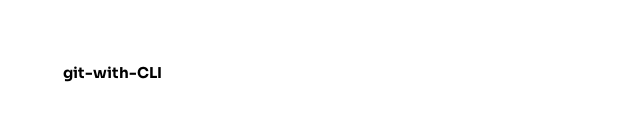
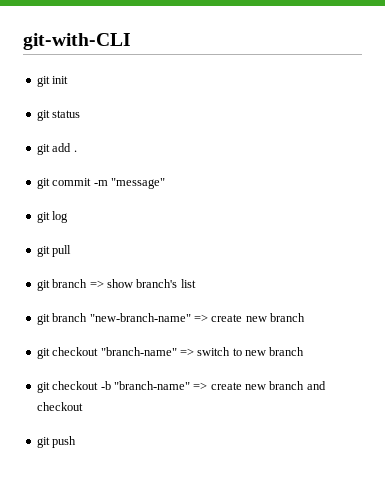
+ git init
+ git status
+ git add .
+ git commit -m "message"
+ git log
+ git pull
+ git branch => show branch's list
+ git branch "new-branch-name" => create new branch
+ git checkout "branch-name" => switch to new branch
+ git checkout -b "branch-name" => create new branch and checkout
+ git push

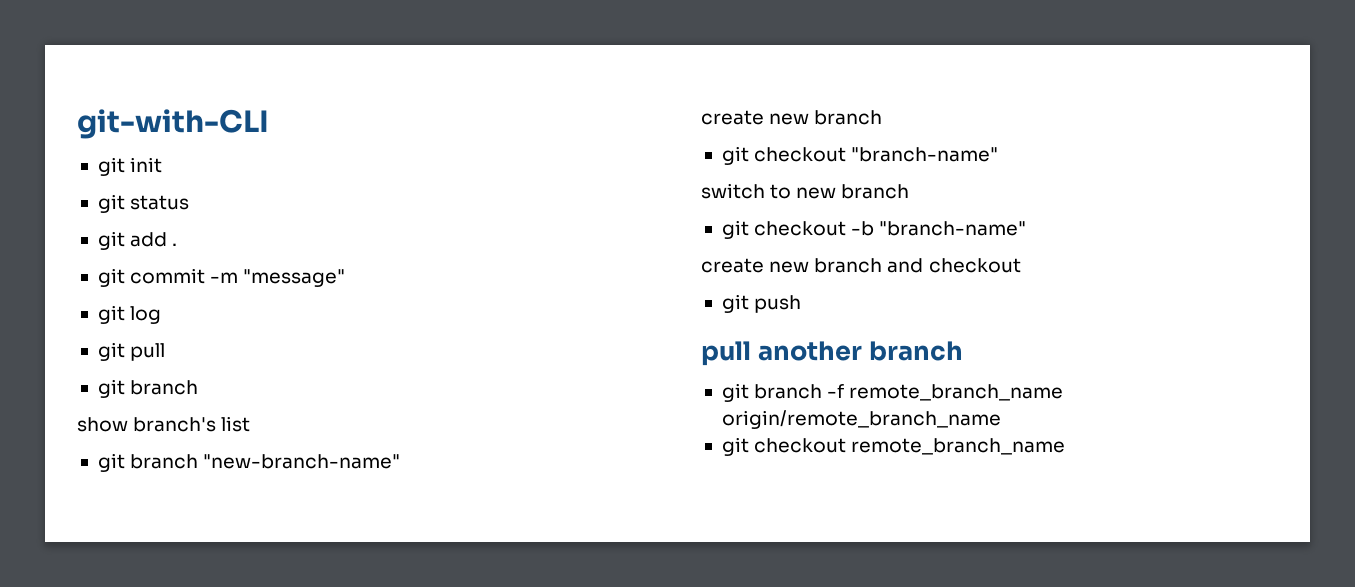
  git pull
- git branch => show branch's list
+ git branch
+ show branch's list
- git branch "new-branch-name" => create new branch
+ git branch "new-branch-name"
+ create new branch
- git checkout "branch-name" => switch to new branch
+ git checkout "branch-name"
+ switch to new branch
- git checkout -b "branch-name" => create new branch and checkout
+ git checkout -b "branch-name"
+ create new branch and checkout
+ pull another branch
+ git branch -f remote_branch_name origin/remote_branch_name
+ git checkout remote_branch_name

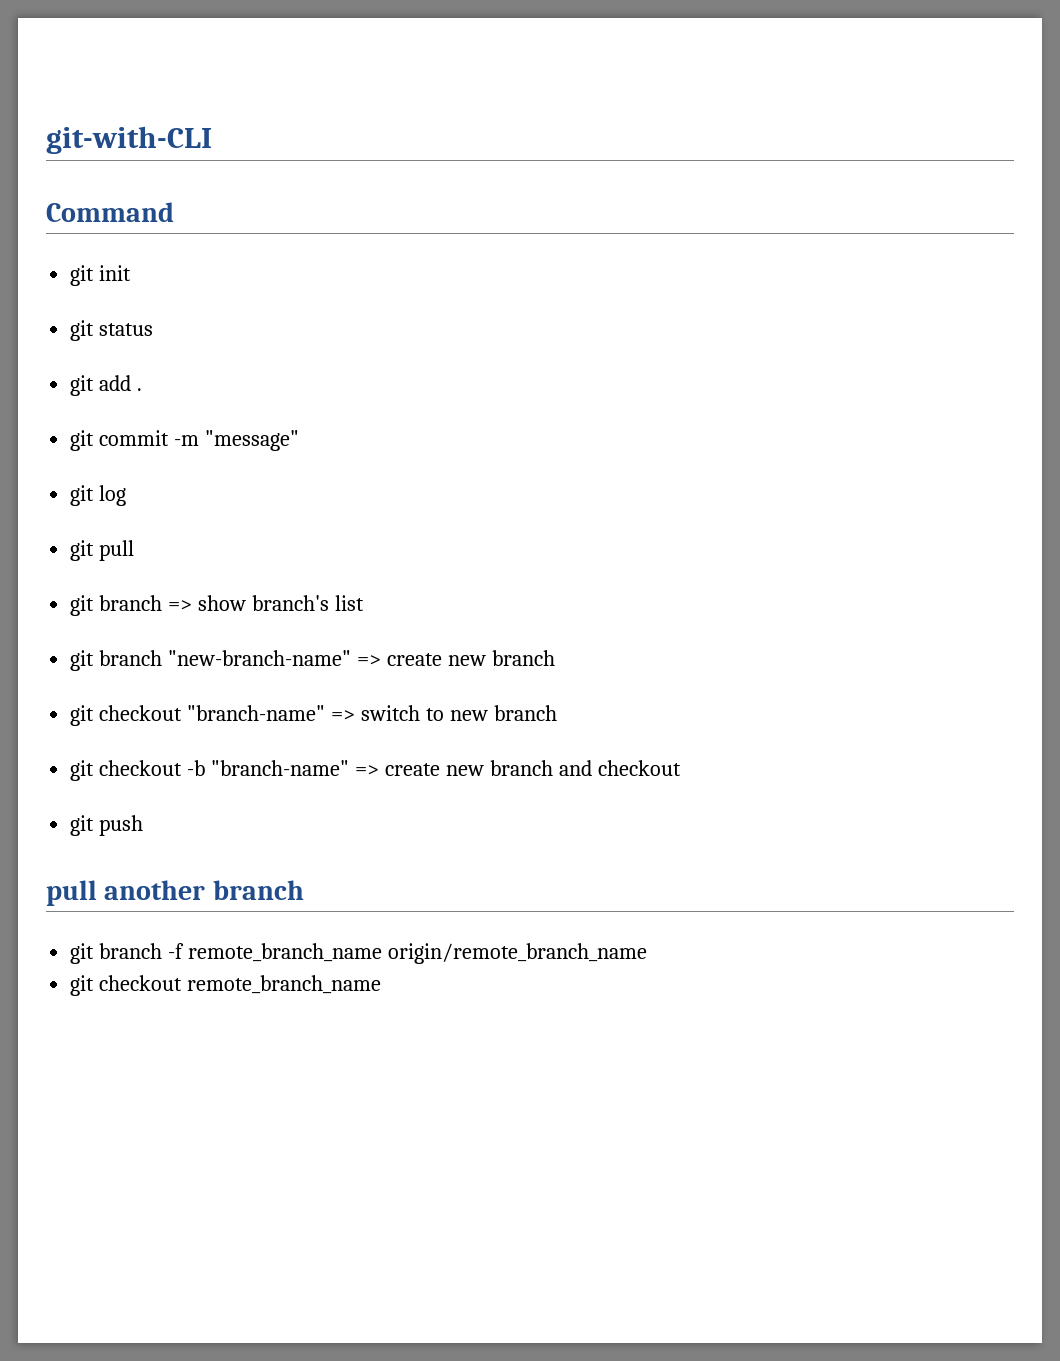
+ Command
  git pull
- git branch
- show branch's list
+ git branch => show branch's list
- git branch "new-branch-name"
- create new branch
+ git branch "new-branch-name" => create new branch
- git checkout "branch-name"
- switch to new branch
+ git checkout "branch-name" => switch to new branch
- git checkout -b "branch-name"
- create new branch and checkout
+ git checkout -b "branch-name" => create new branch and checkout

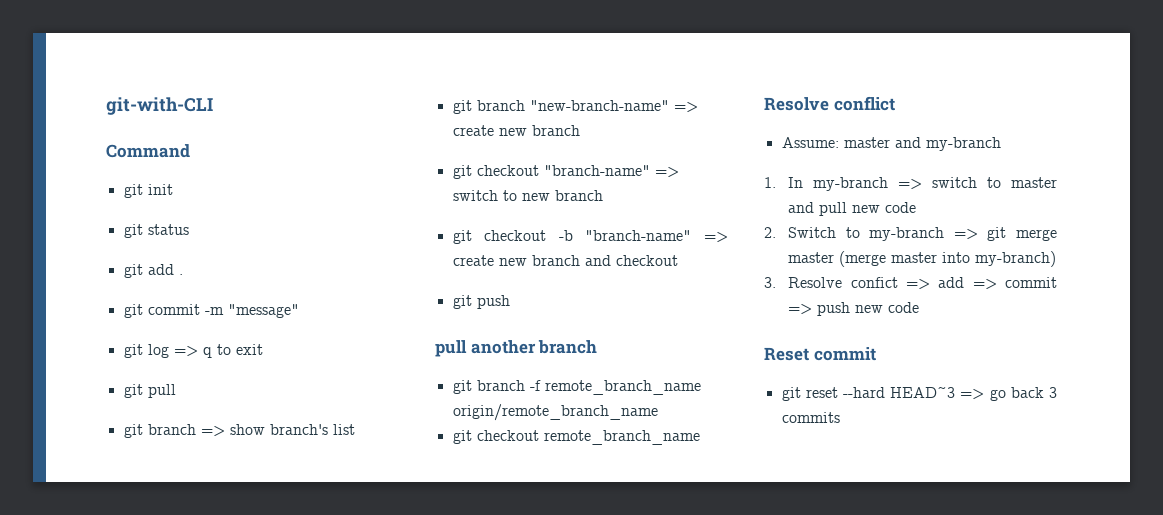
- git log
+ git log => q to exit
+ Resolve conflict
+ Assume: master and my-branch
+ 1. In my-branch => switch to master and pull new code
+ 2. Switch to my-branch => git merge master (merge master into my-branch)
+ 3. Resolve confict => add => commit => push new code
+ Reset commit
+ git reset --hard HEAD~3 => go back 3 commits

